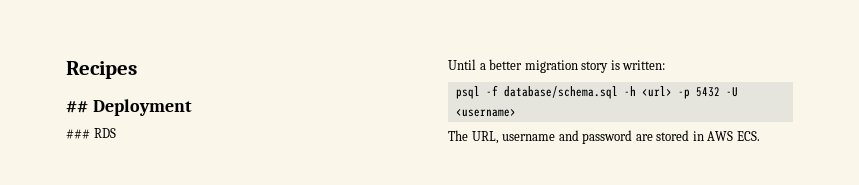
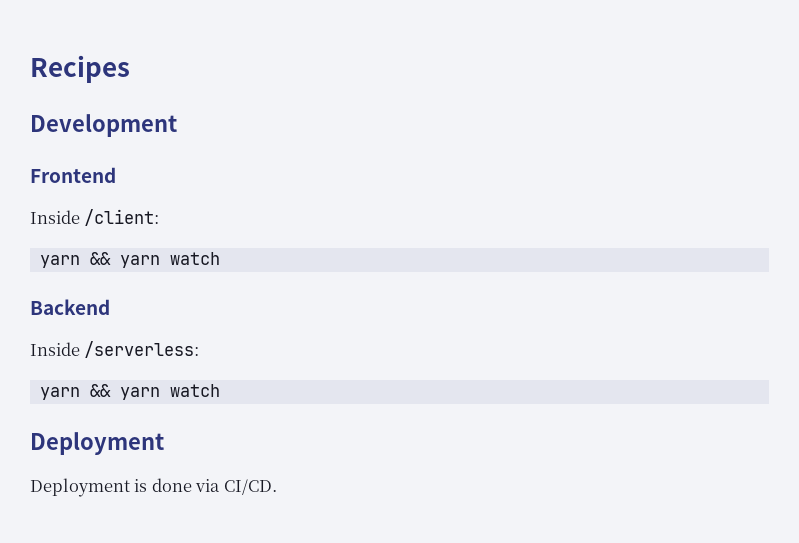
- ## Deployment
- ### RDS
- Until a better migration story is written:
- psql -f database/schema.sql -h <url> -p 5432 -U <username>
- The URL, username and password are stored in AWS ECS.
+ Development
+ Frontend
+ Inside /client:
+ yarn && yarn watch
+ Backend
+ Inside /serverless:
+ yarn && yarn watch
+ Deployment
+ Deployment is done via CI/CD.

